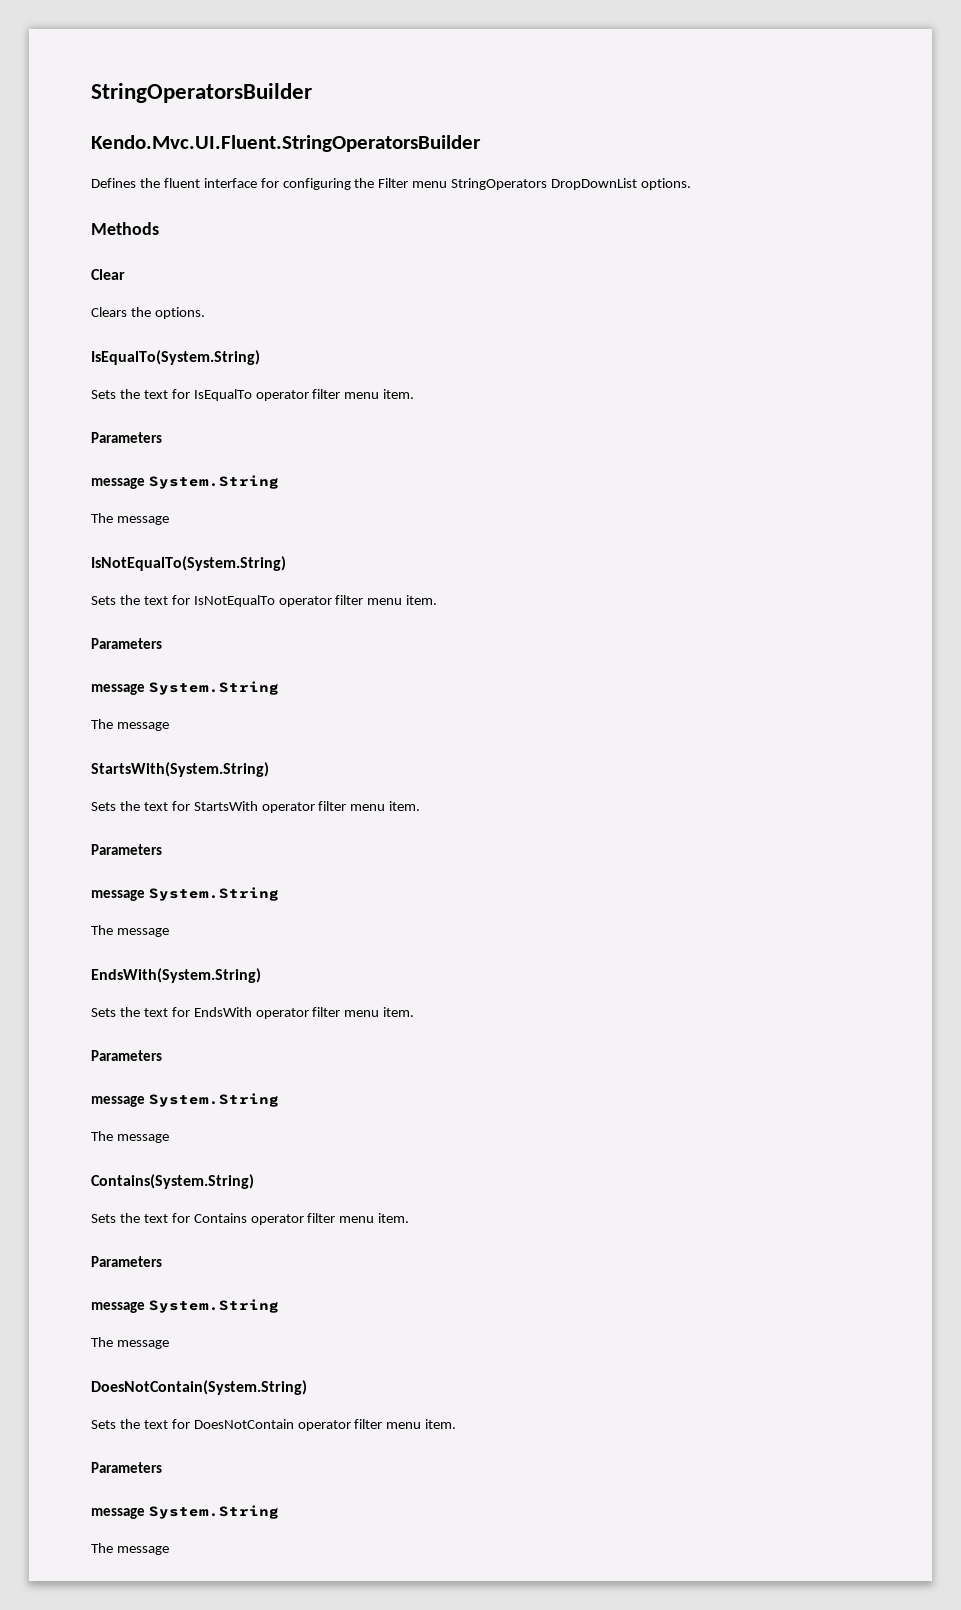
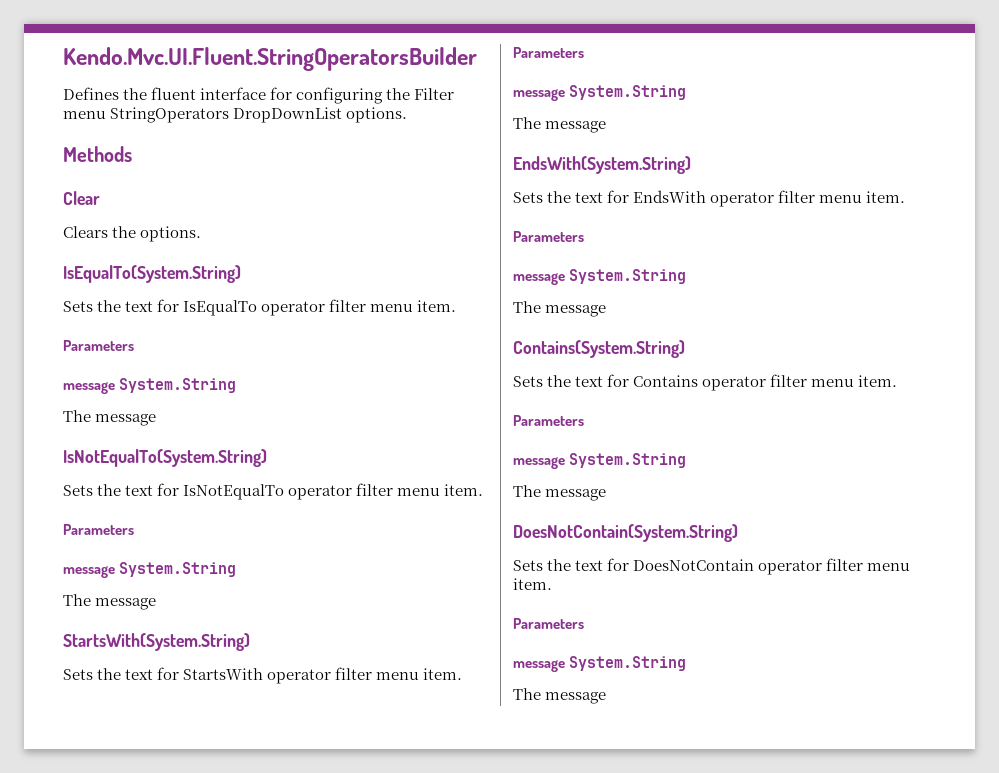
- StringOperatorsBuilder

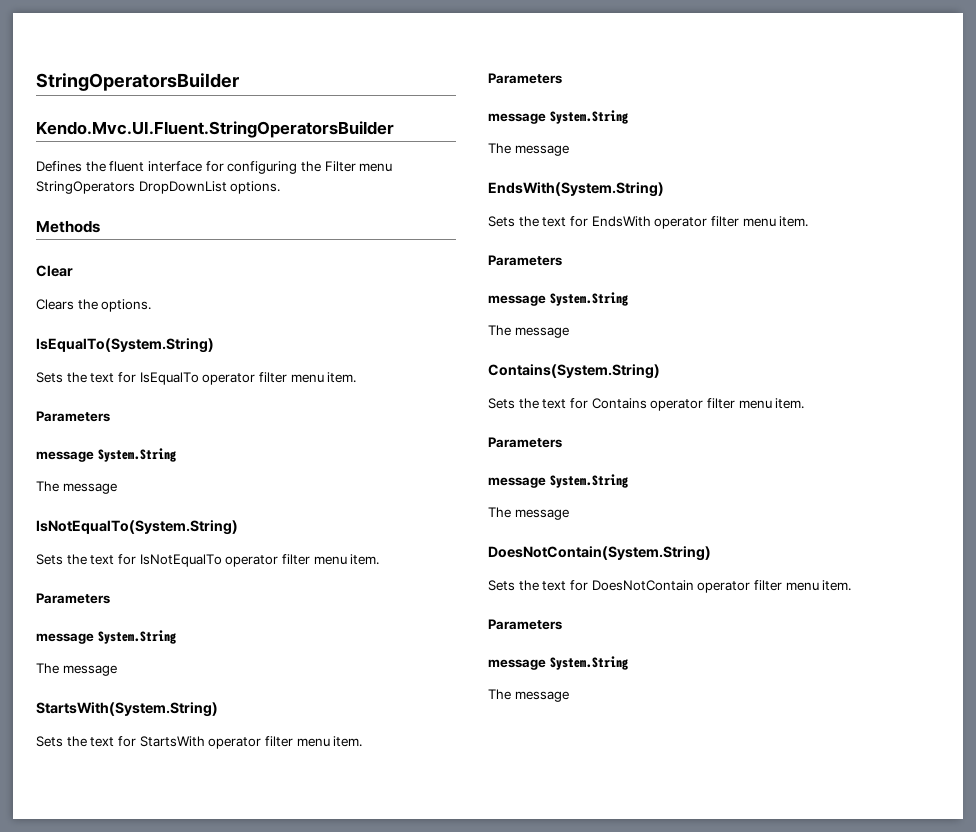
+ StringOperatorsBuilder

